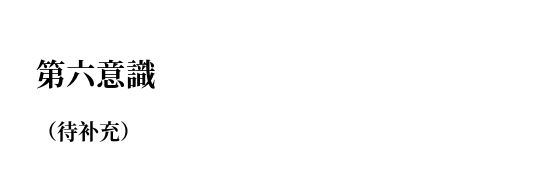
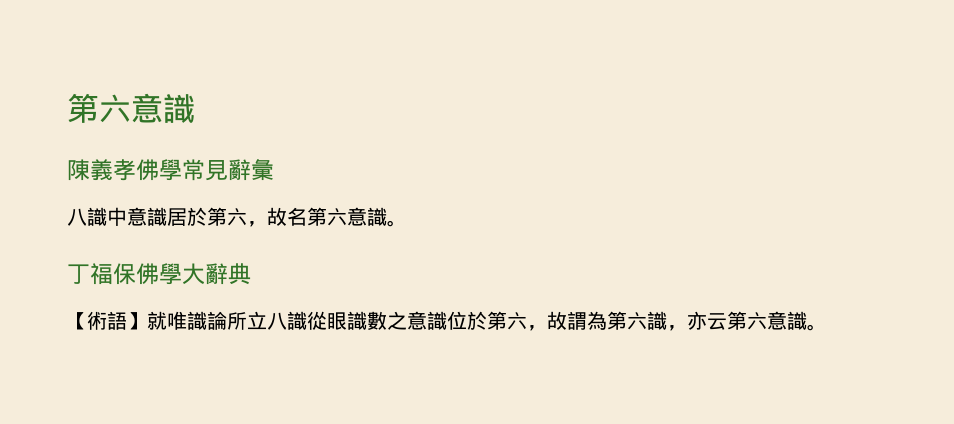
- （待补充）
+ 陳義孝佛學常見辭彙
+ 八識中意識居於第六，故名第六意識。
+ 丁福保佛學大辭典
+ 【術語】就唯識論所立八識從眼識數之意識位於第六，故謂為第六識，亦云第六意識。

